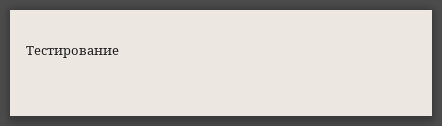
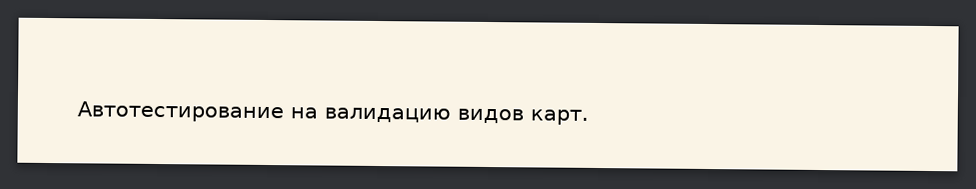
- Тестирование
+ Автотестирование на валидацию видов карт.

